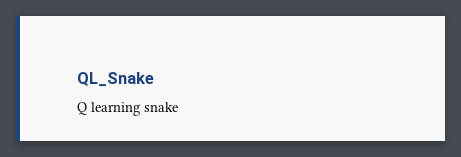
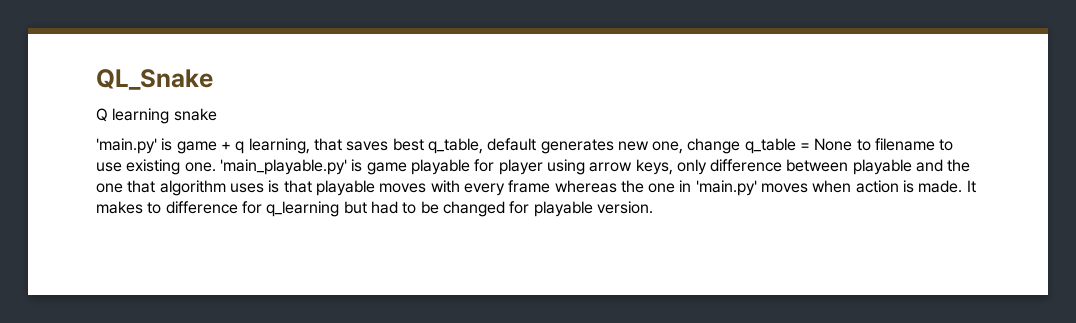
+ 'main.py' is game + q learning, that saves best q_table, default generates new one, change q_table = None to filename to use existing one. 'main_playable.py' is game playable for player using arrow keys, only difference between playable and the one that algorithm uses is that playable moves with every frame whereas the one in 'main.py' moves when action is made. It makes to difference for q_learning but had to be changed for playable version.

